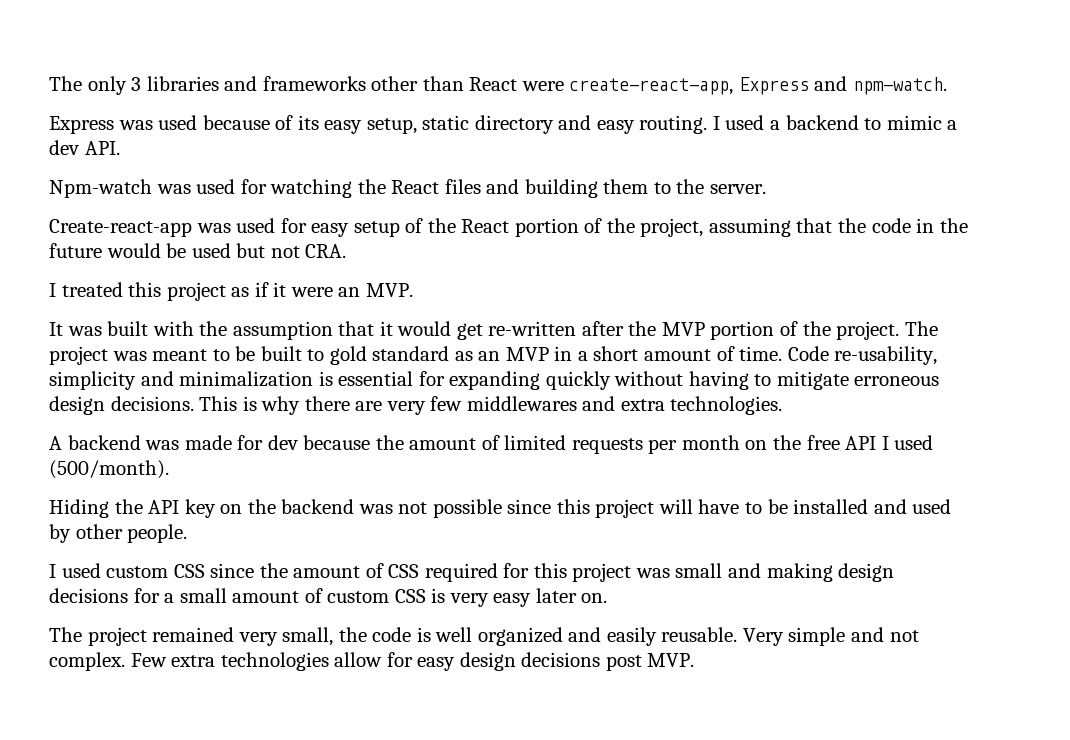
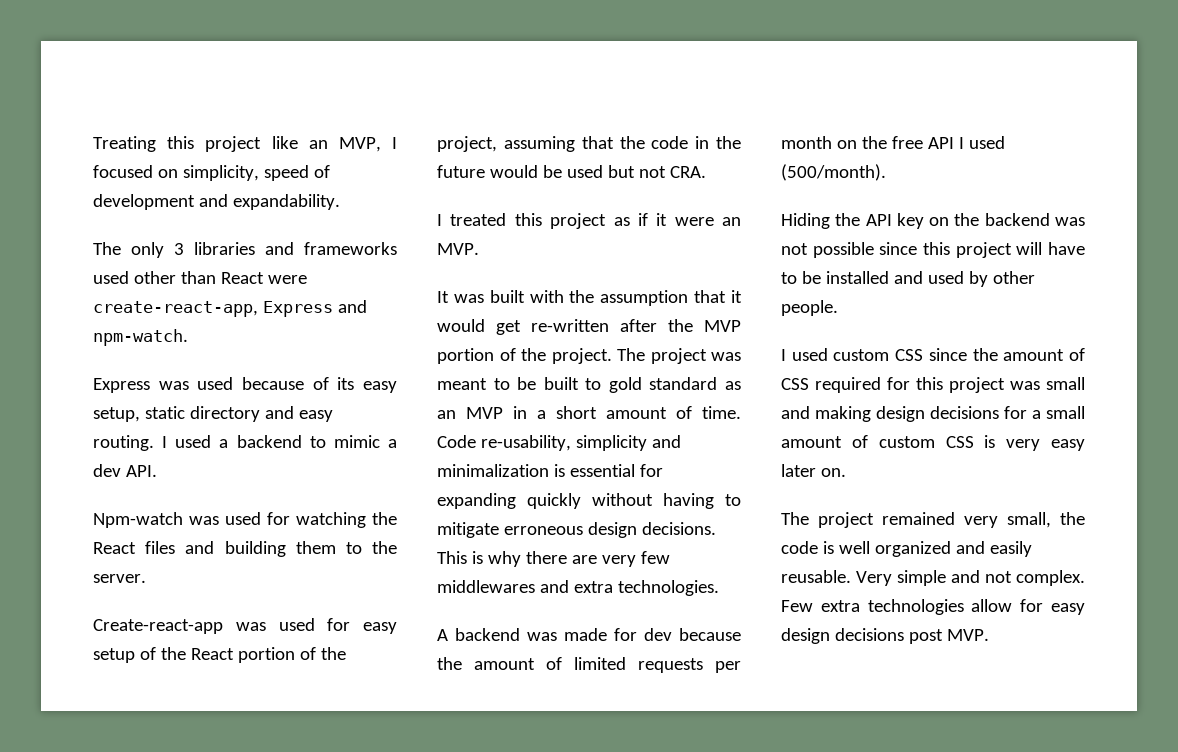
+ Treating this project like an MVP, I focused on simplicity, speed of development and expandability.
- The only 3 libraries and frameworks other than React were create-react-app, Express and npm-watch.
+ The only 3 libraries and frameworks used other than React were create-react-app, Express and npm-watch.

